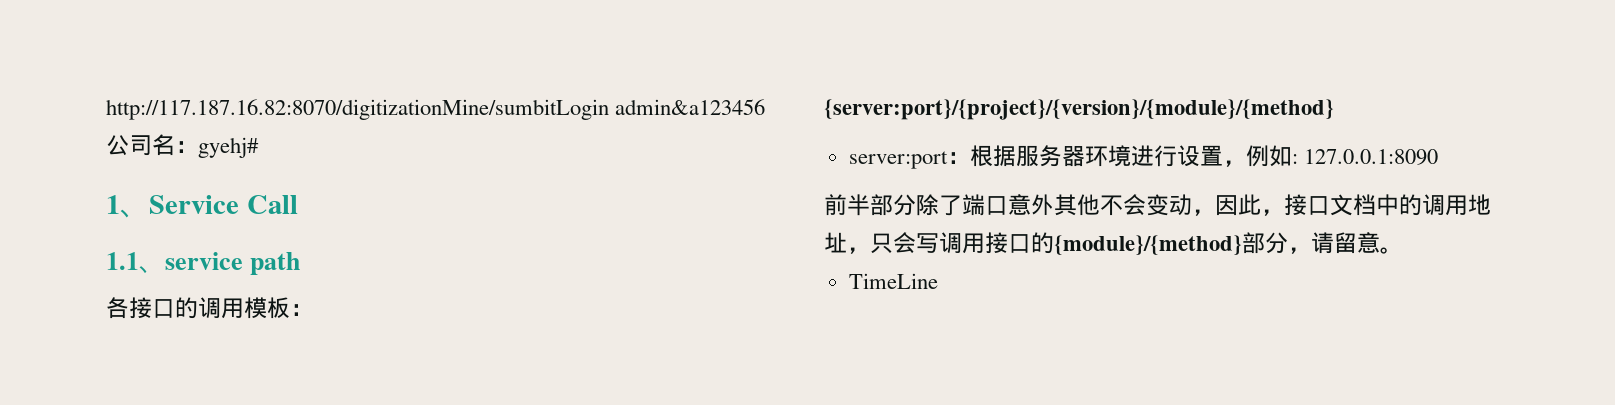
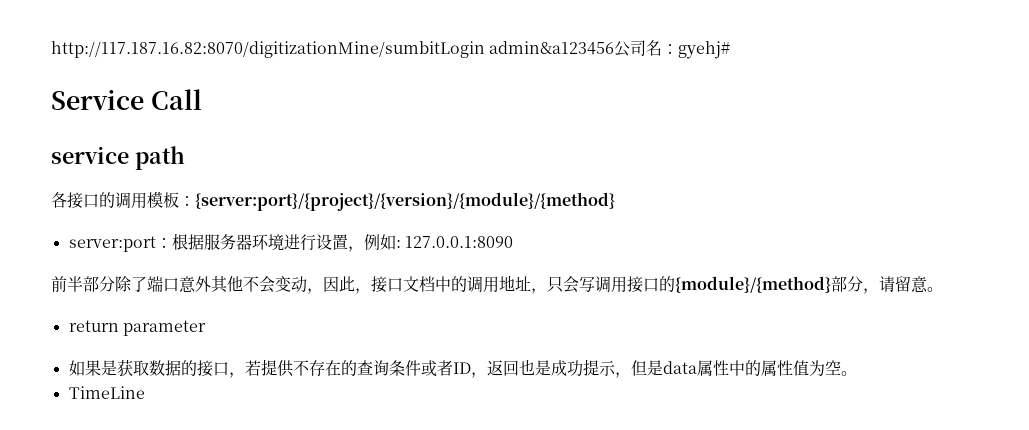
- 1、Service Call
+ Service Call
- 1.1、service path
+ service path
+ return parameter
+ 如果是获取数据的接口，若提供不存在的查询条件或者ID，返回也是成功提示，但是data属性中的属性值为空。

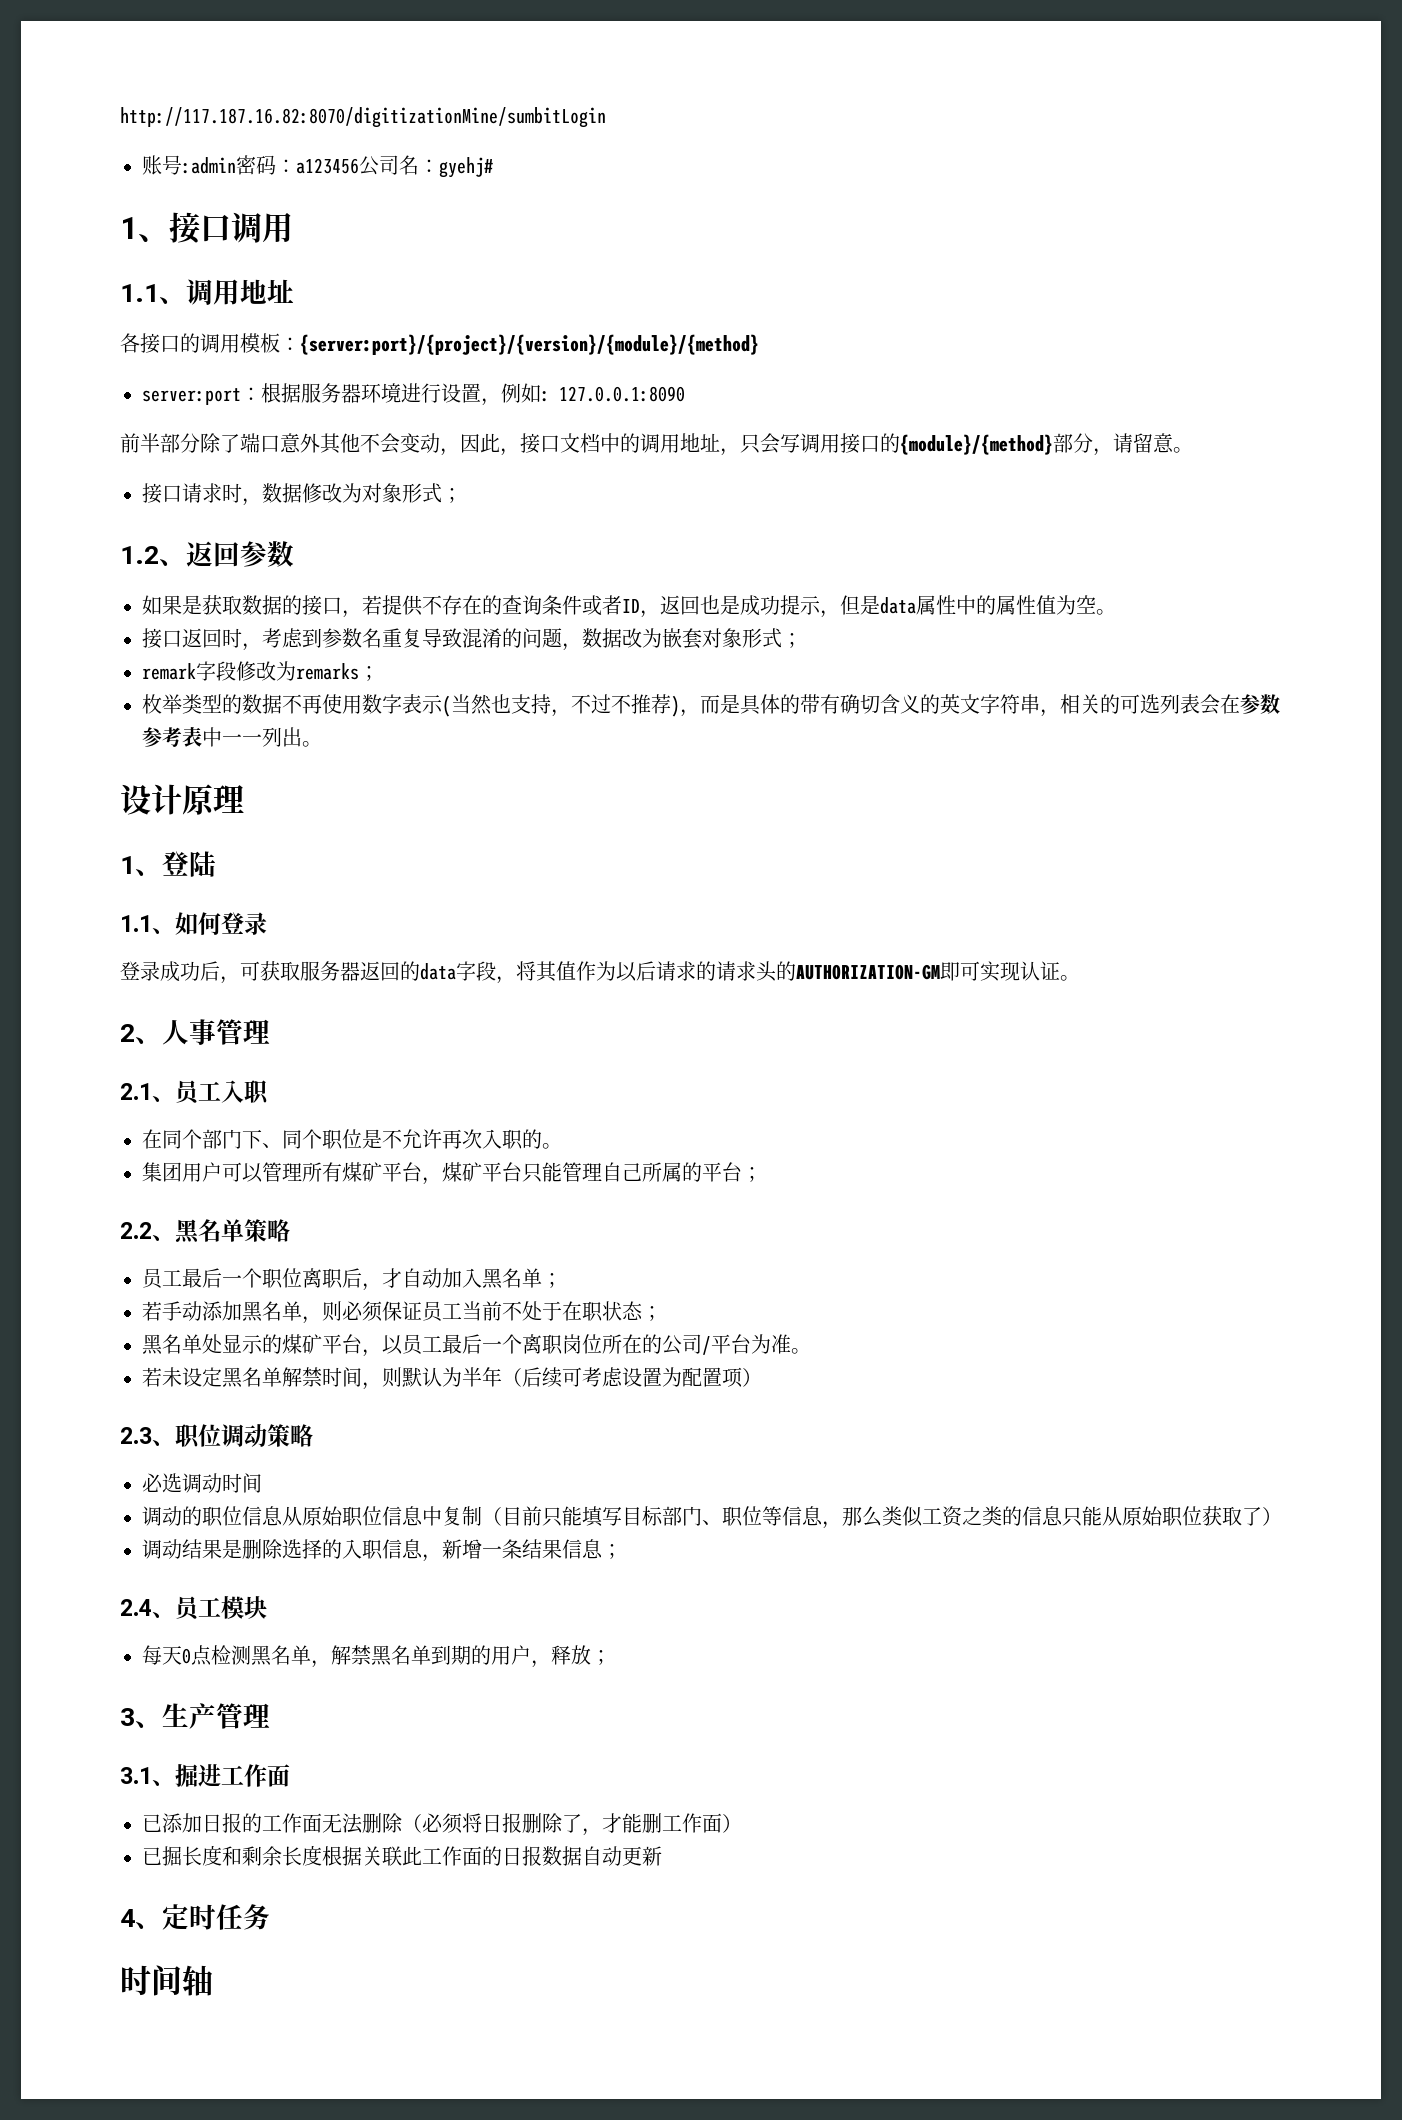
- http://117.187.16.82:8070/digitizationMine/sumbitLogin admin&a123456公司名：gyehj#
+ http://117.187.16.82:8070/digitizationMine/sumbitLogin
+ 账号:admin密码：a123456公司名：gyehj#
- Service Call
- service path
+ 1、接口调用
+ 1.1、调用地址
- return parameter
+ 接口请求时，数据修改为对象形式；
+ 1.2、返回参数
- TimeLine
+ 接口返回时，考虑到参数名重复导致混淆的问题，数据改为嵌套对象形式；
+ remark字段修改为remarks；
+ 枚举类型的数据不再使用数字表示(当然也支持，不过不推荐)，而是具体的带有确切含义的英文字符串，相关的可选列表会在参数参考表中一一列出。
+ 设计原理
+ 1、登陆
+ 1.1、如何登录
+ 登录成功后，可获取服务器返回的data字段，将其值作为以后请求的请求头的AUTHORIZATION-GM即可实现认证。
+ 2、人事管理
+ 2.1、员工入职
+ 在同个部门下、同个职位是不允许再次入职的。
+ 集团用户可以管理所有煤矿平台，煤矿平台只能管理自己所属的平台；
+ 2.2、黑名单策略
+ 员工最后一个职位离职后，才自动加入黑名单；
+ 若手动添加黑名单，则必须保证员工当前不处于在职状态；
+ 黑名单处显示的煤矿平台，以员工最后一个离职岗位所在的公司/平台为准。
+ 若未设定黑名单解禁时间，则默认为半年（后续可考虑设置为配置项）
+ 2.3、职位调动策略
+ 必选调动时间
+ 调动的职位信息从原始职位信息中复制（目前只能填写目标部门、职位等信息，那么类似工资之类的信息只能从原始职位获取了）
+ 调动结果是删除选择的入职信息，新增一条结果信息；
+ 2.4、员工模块
+ 每天0点检测黑名单，解禁黑名单到期的用户，释放；
+ 3、生产管理
+ 3.1、掘进工作面
+ 已添加日报的工作面无法删除（必须将日报删除了，才能删工作面）
+ 已掘长度和剩余长度根据关联此工作面的日报数据自动更新
+ 4、定时任务
+ 时间轴

